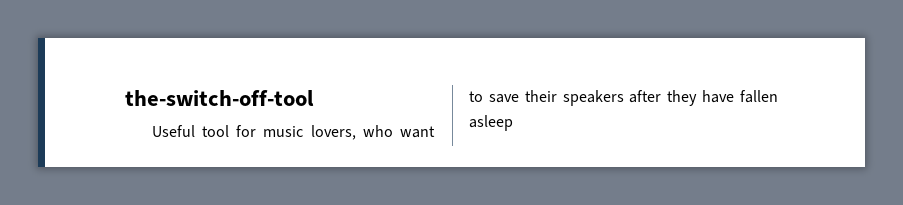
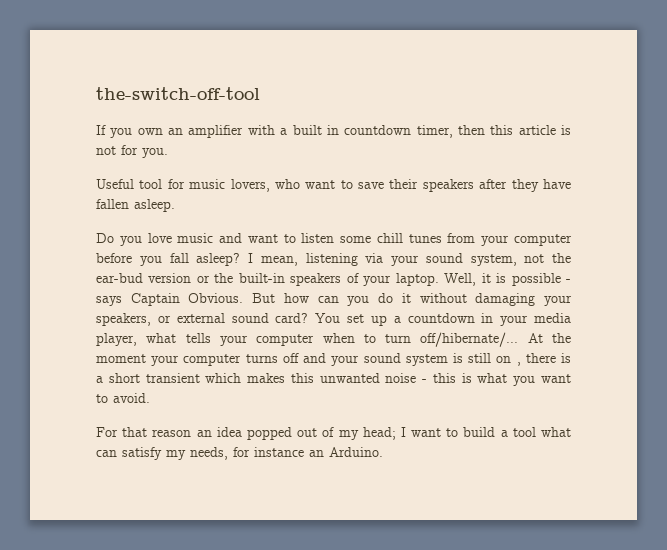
+ If you own an amplifier with a built in countdown timer, then this article is not for you.
- Useful tool for music lovers, who want to save their speakers after they have fallen asleep
+ Useful tool for music lovers, who want to save their speakers after they have fallen asleep.
+ Do you love music and want to listen some chill tunes from your computer before you fall asleep? I mean, listening via your sound system, not the ear-bud version or the built-in speakers of your laptop. Well, it is possible - says Captain Obvious. But how can you do it without damaging your speakers, or external sound card? You set up a countdown in your media player, what tells your computer when to turn off/hibernate/... At the moment your computer turns off and your sound system is still on , there is a short transient which makes this unwanted noise - this is what you want to avoid.
+ For that reason an idea popped out of my head; I want to build a tool what can satisfy my needs, for instance an Arduino.

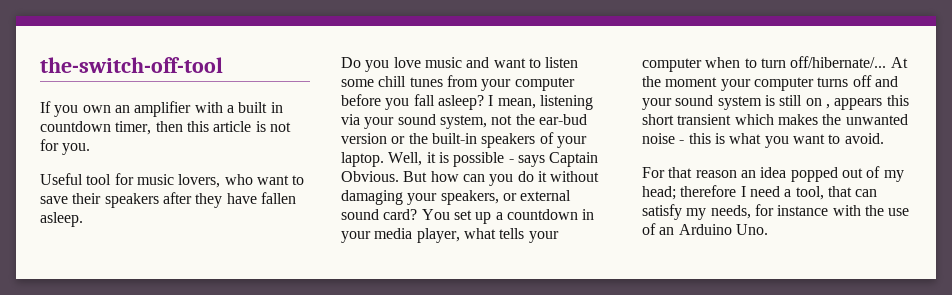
- At the moment your computer turns off and your sound system is still on , there is a short transient which makes this unwanted noise - this is what you want to avoid.
+ At the moment your computer turns off and your sound system is still on , appears this short transient which makes the unwanted noise - this is what you want to avoid.
- For that reason an idea popped out of my head; I want to build a tool what can satisfy my needs, for instance an Arduino.
+ For that reason an idea popped out of my head; therefore I need a tool, that can satisfy my needs, for instance with the use of an Arduino Uno.

